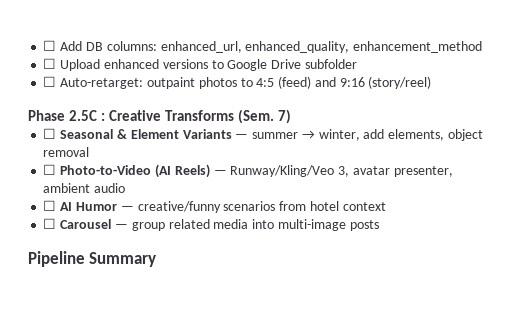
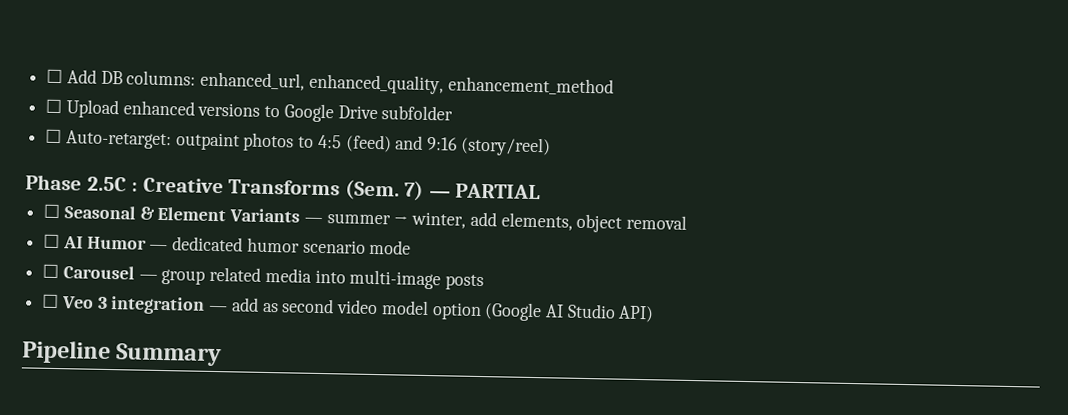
- Phase 2.5C : Creative Transforms (Sem. 7)
+ Phase 2.5C : Creative Transforms (Sem. 7) — PARTIAL
- ☐ Photo-to-Video (AI Reels) — Runway/Kling/Veo 3, avatar presenter, ambient audio
- ☐ AI Humor — creative/funny scenarios from hotel context
+ ☐ AI Humor — dedicated humor scenario mode
+ ☐ Veo 3 integration — add as second video model option (Google AI Studio API)

